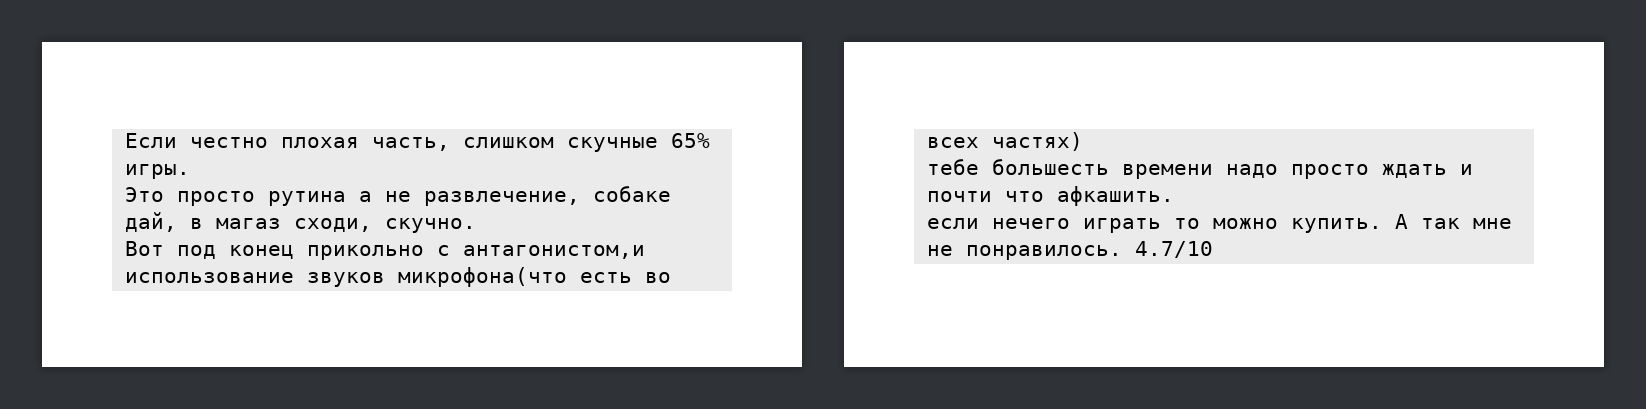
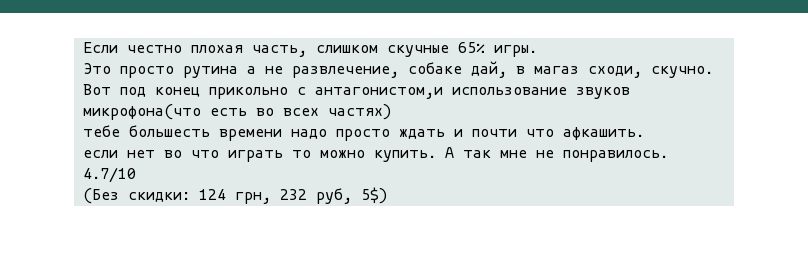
- если нечего играть то можно купить.
+ если нет во что играть то можно купить.
+ (Без скидки: 124 грн, 232 руб, 5$)

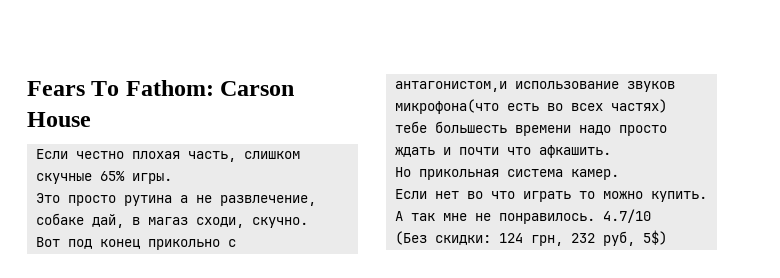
+ Fears To Fathom: Carson House
- если нет во что играть то можно купить.
+ Но прикольная система камер.
+ Если нет во что играть то можно купить.

